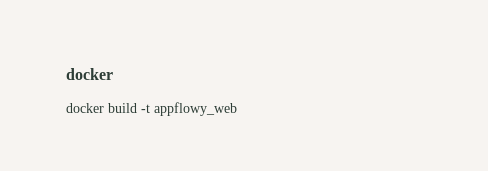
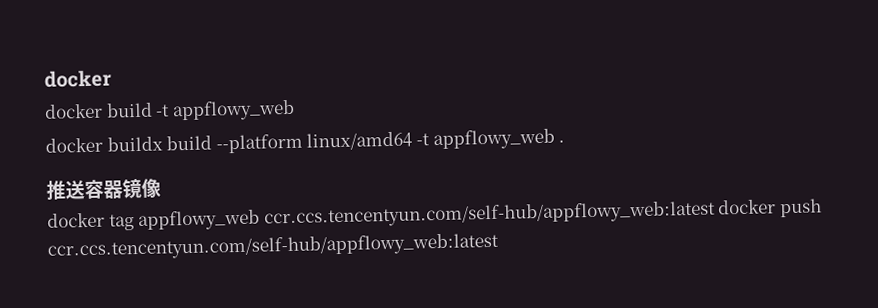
+ docker buildx build --platform linux/amd64 -t appflowy_web .
+ 推送容器镜像
+ docker tag appflowy_web ccr.ccs.tencentyun.com/self-hub/appflowy_web:latest docker push ccr.ccs.tencentyun.com/self-hub/appflowy_web:latest

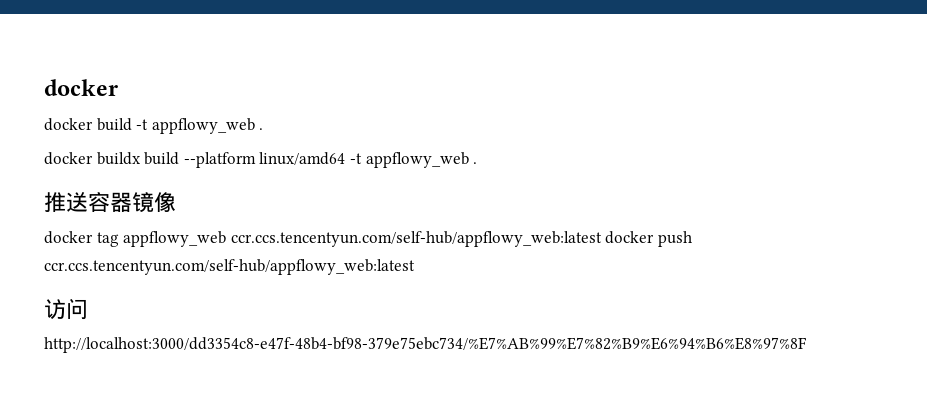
- docker build -t appflowy_web
+ docker build -t appflowy_web .
+ 访问
+ http://localhost:3000/dd3354c8-e47f-48b4-bf98-379e75ebc734/%E7%AB%99%E7%82%B9%E6%94%B6%E8%97%8F

